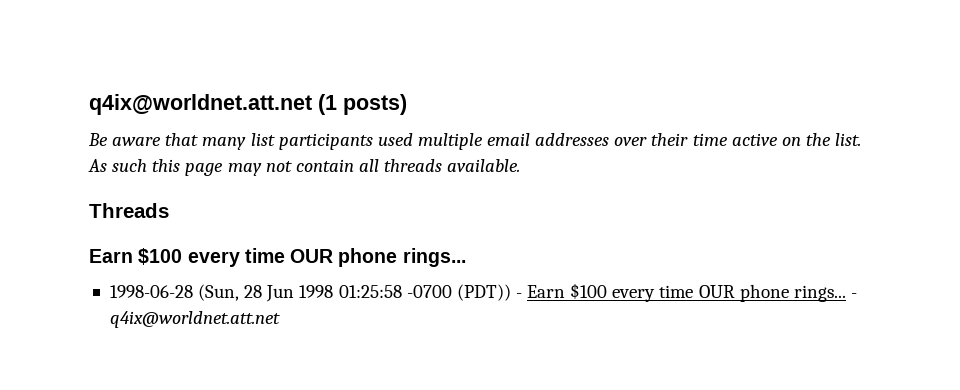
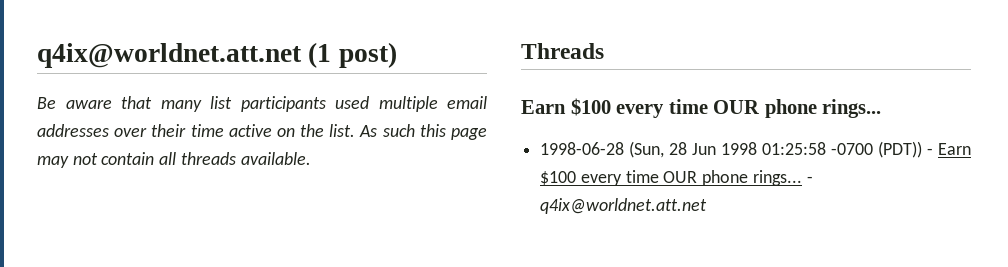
- q4ix@worldnet.att.net (1 posts)
+ q4ix@worldnet.att.net (1 post)

